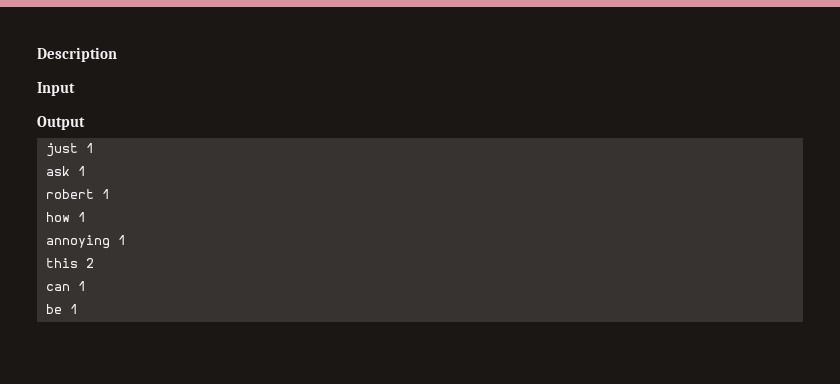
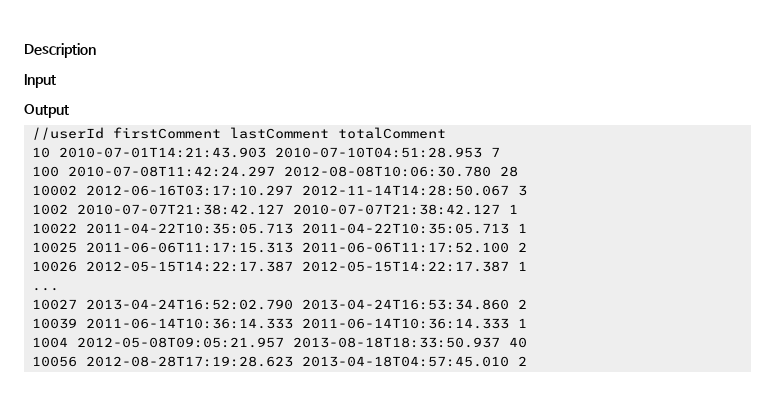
- just 1
- ask 1
- robert 1
- how 1
- annoying 1
- this 2
- can 1
- be 1
+ //userId firstComment lastComment totalComment
+ 10 2010-07-01T14:21:43.903 2010-07-10T04:51:28.953 7
+ 100 2010-07-08T11:42:24.297 2012-08-08T10:06:30.780 28
+ 10002 2012-06-16T03:17:10.297 2012-11-14T14:28:50.067 3
+ 1002 2010-07-07T21:38:42.127 2010-07-07T21:38:42.127 1
+ 10022 2011-04-22T10:35:05.713 2011-04-22T10:35:05.713 1
+ 10025 2011-06-06T11:17:15.313 2011-06-06T11:17:52.100 2
+ 10026 2012-05-15T14:22:17.387 2012-05-15T14:22:17.387 1
+ ...
+ 10027 2013-04-24T16:52:02.790 2013-04-24T16:53:34.860 2
+ 10039 2011-06-14T10:36:14.333 2011-06-14T10:36:14.333 1
+ 1004 2012-05-08T09:05:21.957 2013-08-18T18:33:50.937 40
+ 10056 2012-08-28T17:19:28.623 2013-04-18T04:57:45.010 2

